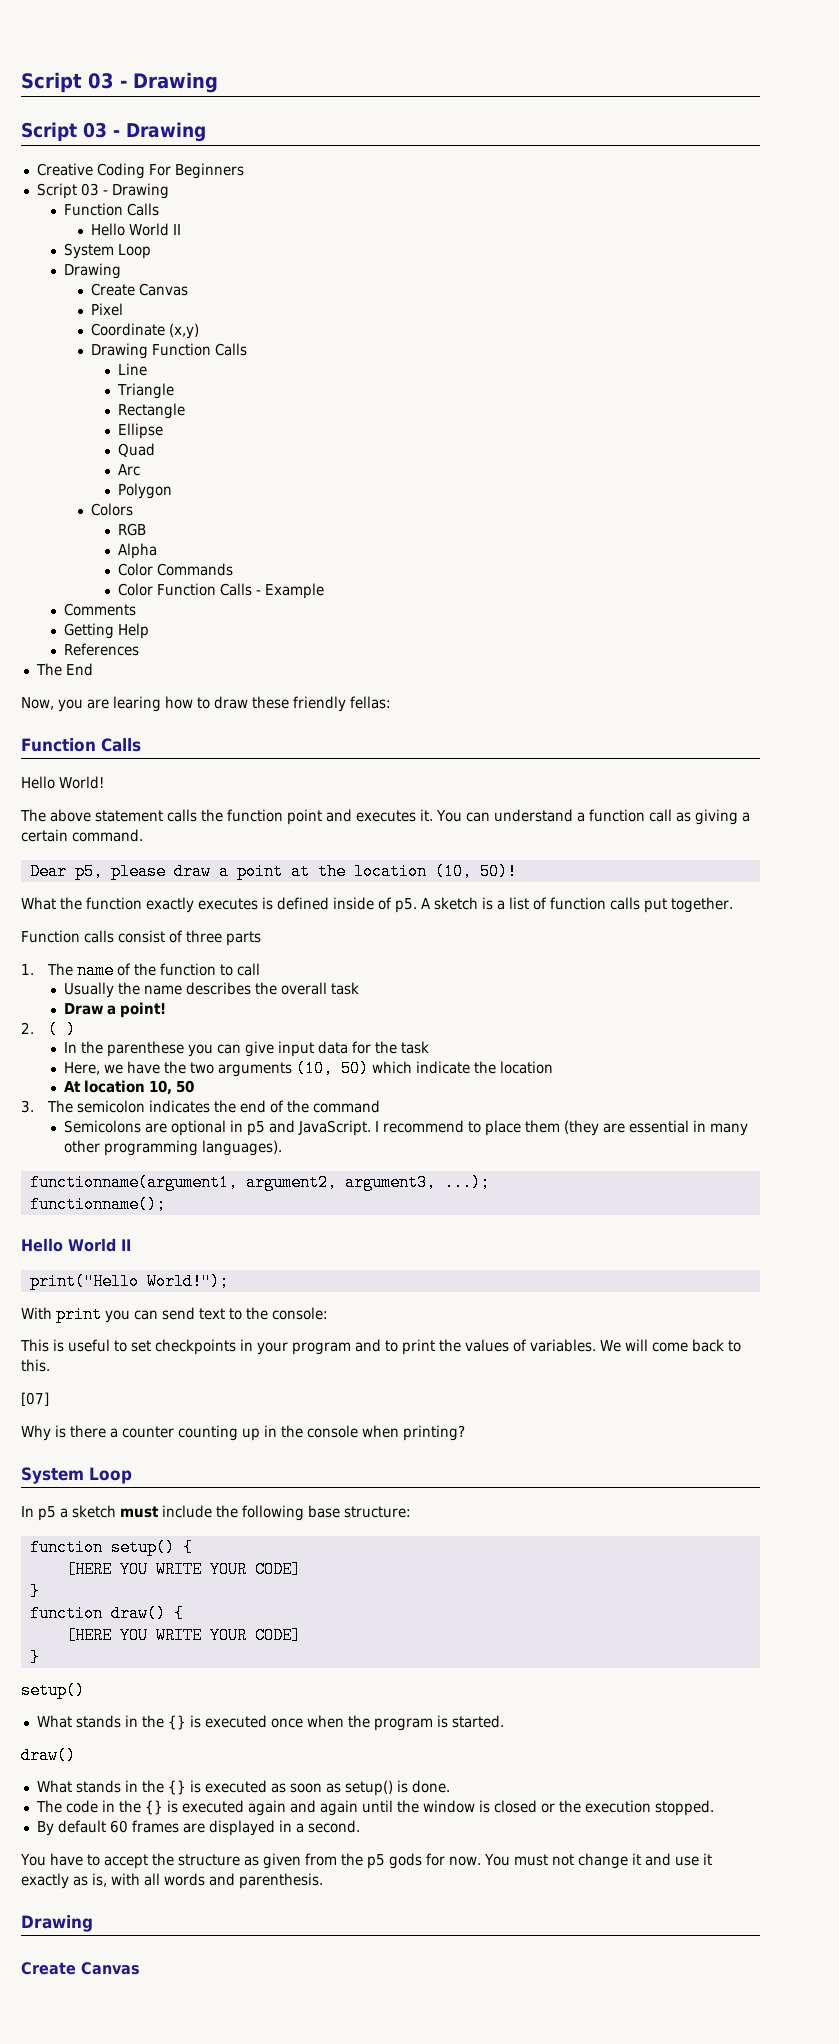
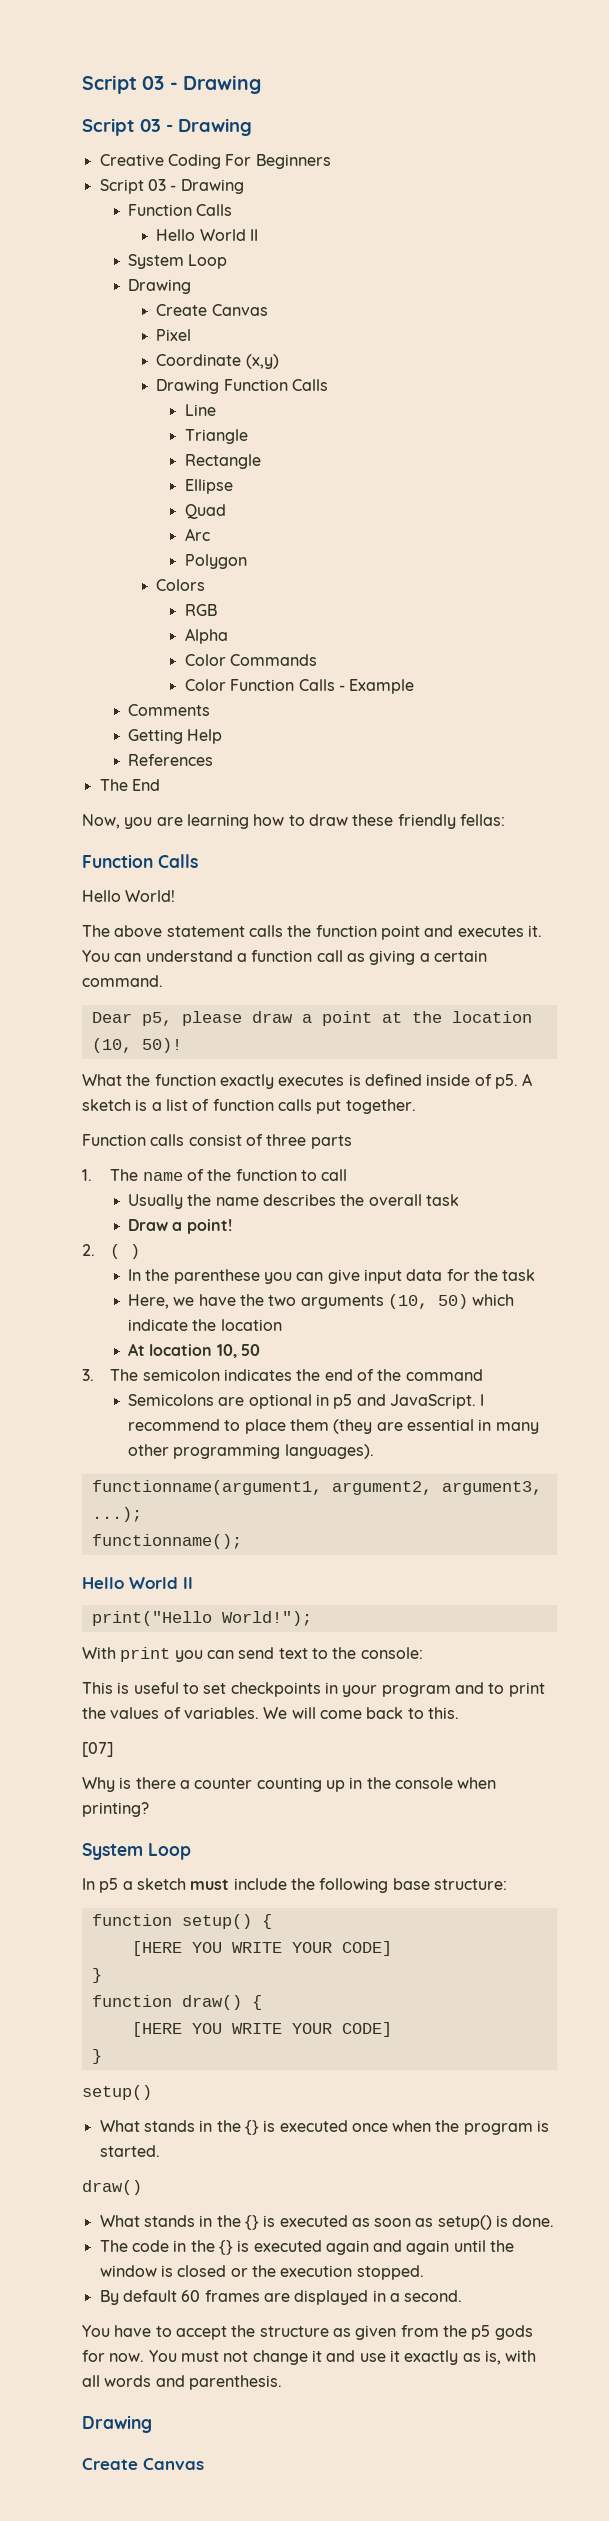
- Now, you are learing how to draw these friendly fellas:
+ Now, you are learning how to draw these friendly fellas:

